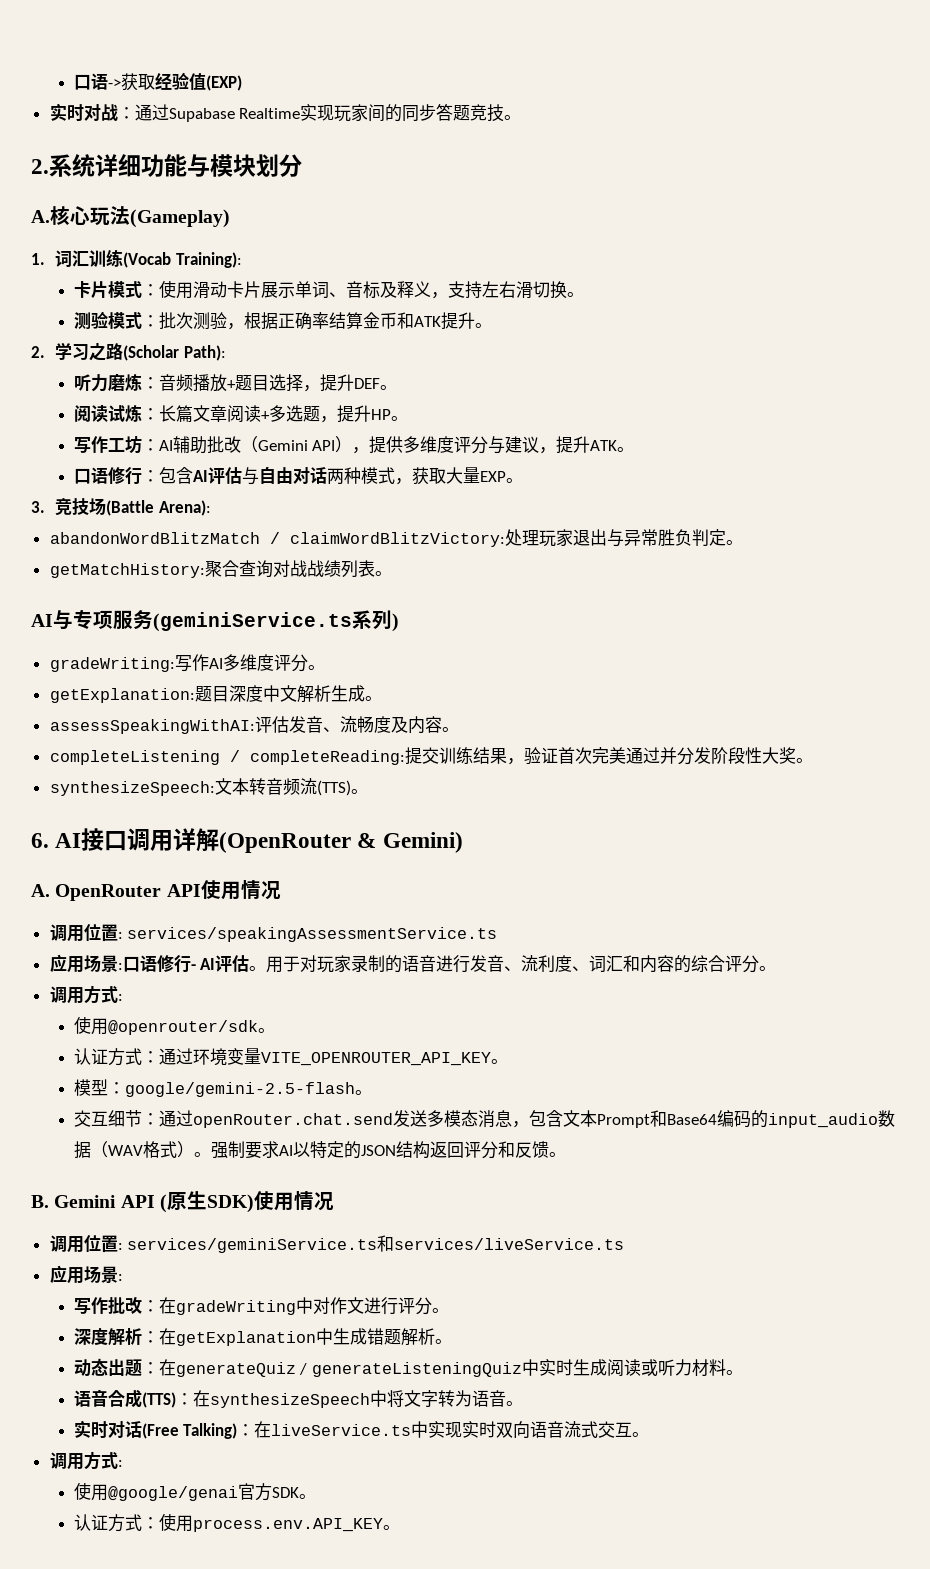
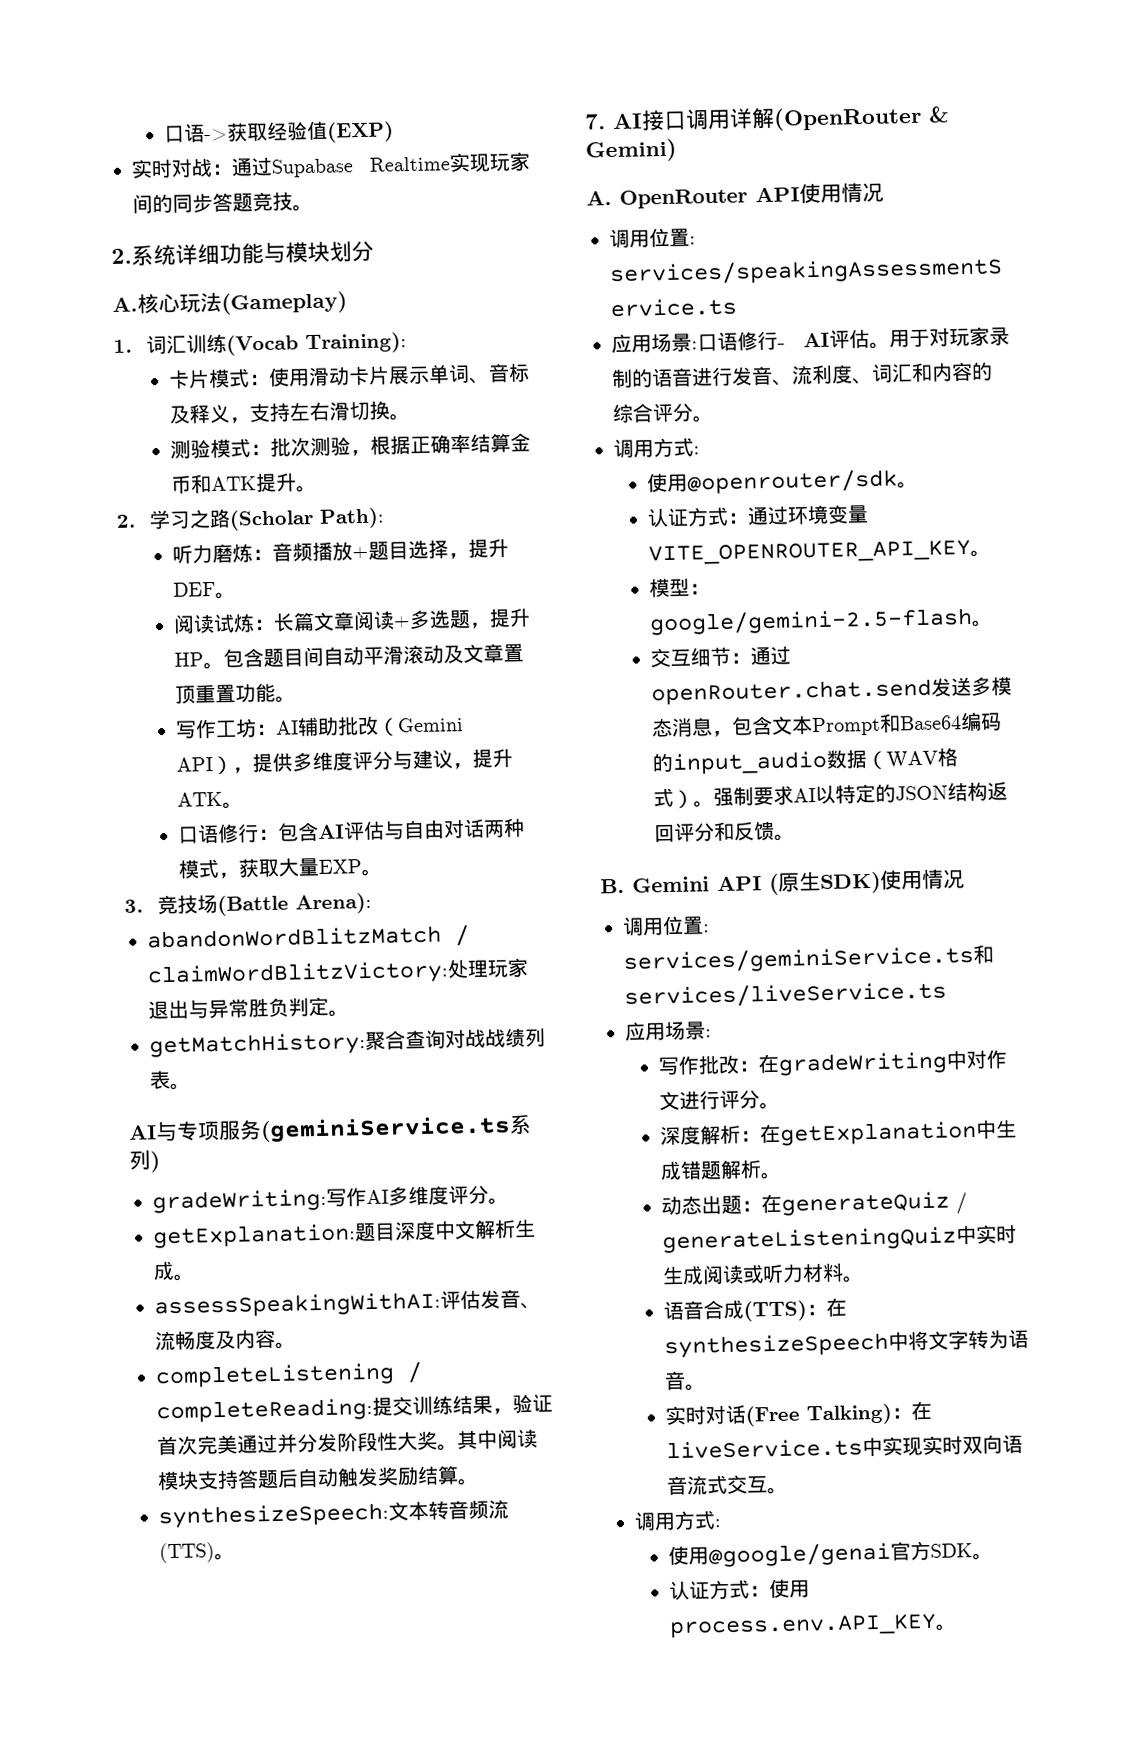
+ 包含题目间自动平滑滚动及文章置顶重置功能。
+ 其中阅读模块支持答题后自动触发奖励结算。
- 6. AI接口调用详解(OpenRouter & Gemini)
+ 7. AI接口调用详解(OpenRouter & Gemini)

